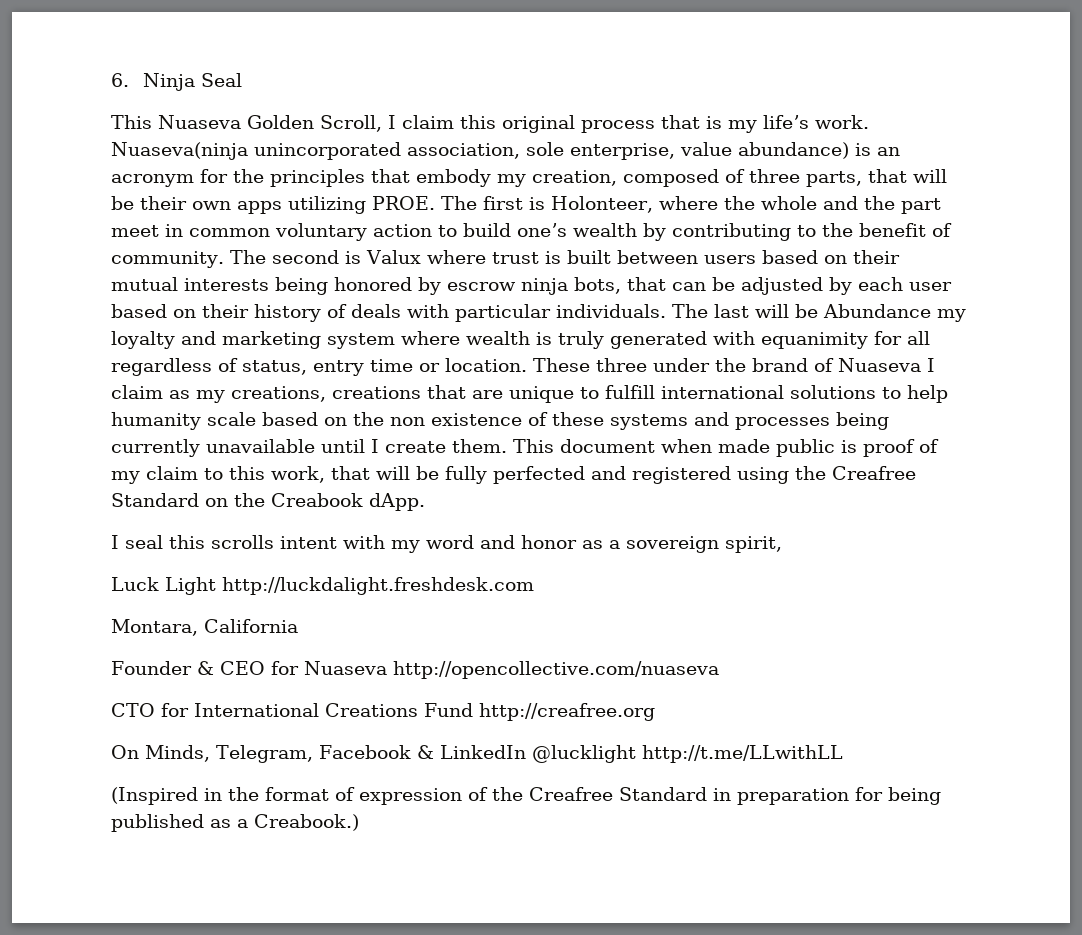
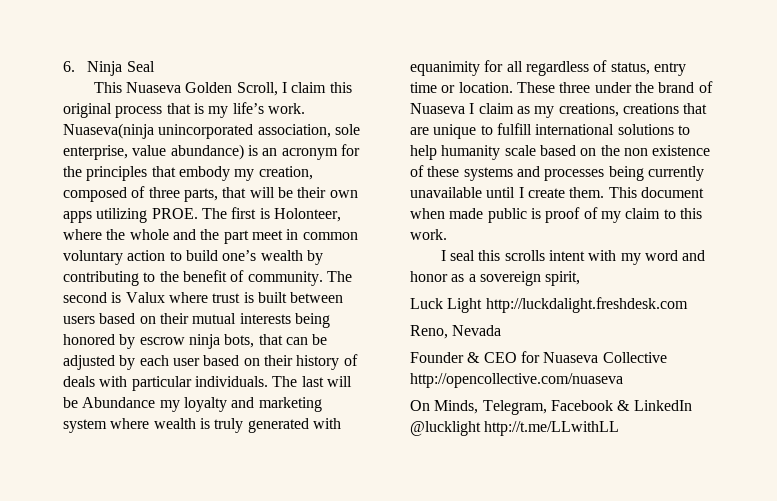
- This document when made public is proof of my claim to this work, that will be fully perfected and registered using the Creafree Standard on the Creabook dApp.
+ This document when made public is proof of my claim to this work.
- Montara, California
+ Reno, Nevada
- Founder & CEO for Nuaseva http://opencollective.com/nuaseva
+ Founder & CEO for Nuaseva Collective http://opencollective.com/nuaseva
- CTO for International Creations Fund http://creafree.org
- (Inspired in the format of expression of the Creafree Standard in preparation for being published as a Creabook.)

